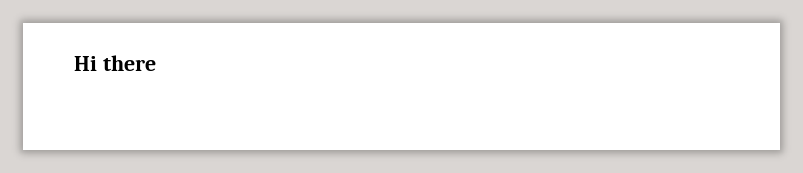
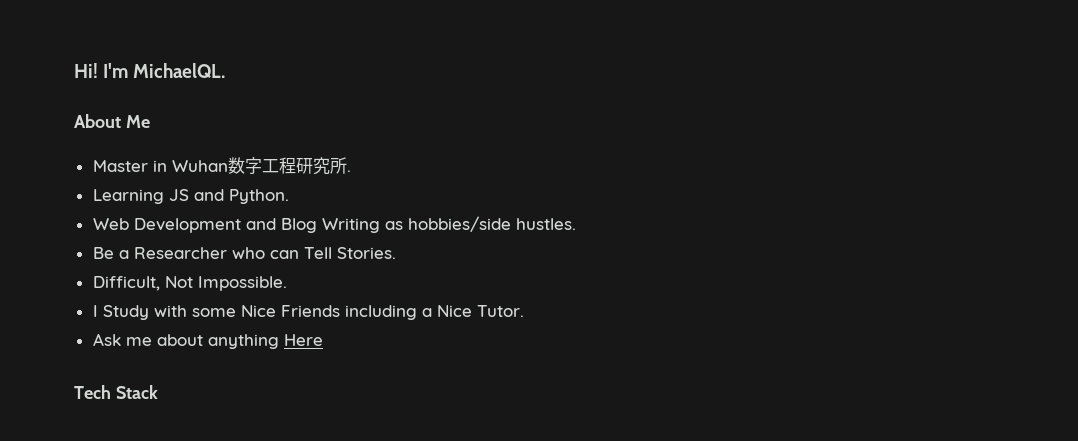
- Hi there
+ Hi! I'm MichaelQL.
+ About Me
+ Master in Wuhan数字工程研究所.
+ Learning JS and Python.
+ Web Development and Blog Writing as hobbies/side hustles.
+ Be a Researcher who can Tell Stories.
+ Difficult, Not Impossible.
+ I Study with some Nice Friends including a Nice Tutor.
+ Ask me about anything Here
+ Tech Stack

